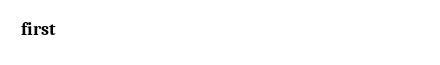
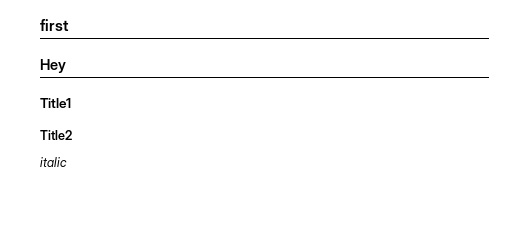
+ Hey
+ Title1
+ Title2
+ italic

